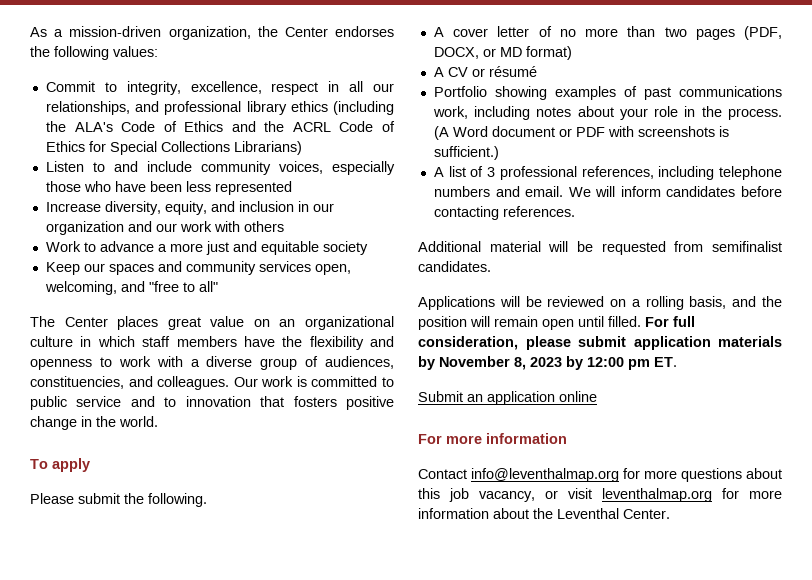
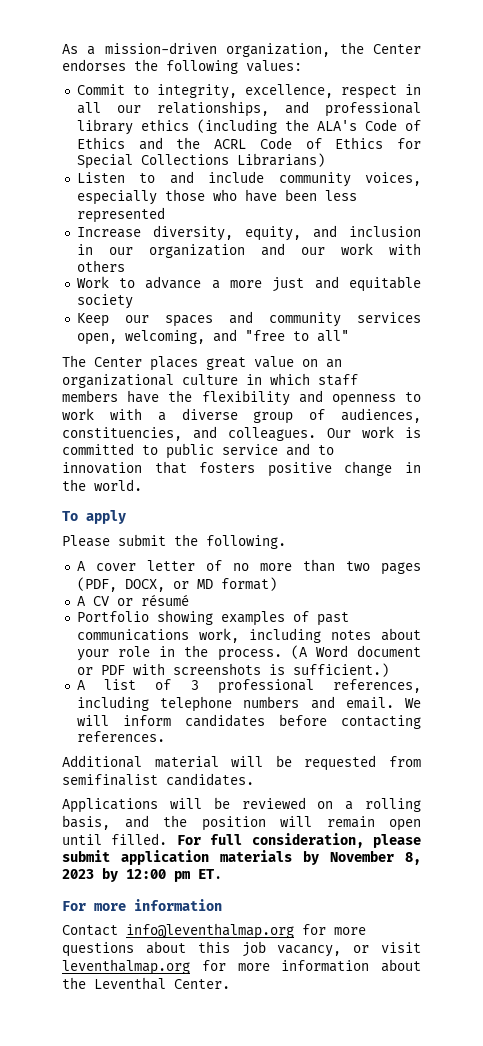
- Submit an application online

